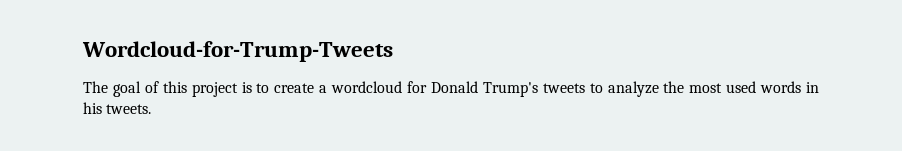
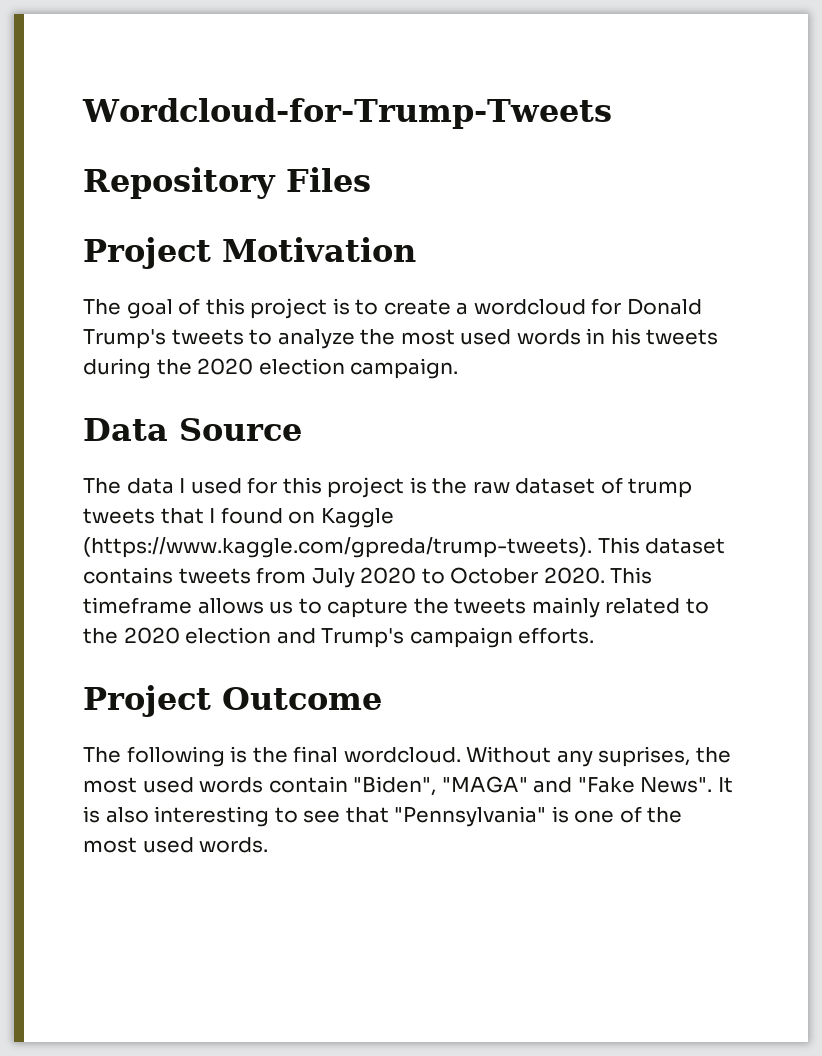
+ Repository Files
+ Project Motivation
- The goal of this project is to create a wordcloud for Donald Trump's tweets to analyze the most used words in his tweets.
+ The goal of this project is to create a wordcloud for Donald Trump's tweets to analyze the most used words in his tweets during the 2020 election campaign.
+ Data Source
+ The data I used for this project is the raw dataset of trump tweets that I found on Kaggle (https://www.kaggle.com/gpreda/trump-tweets). This dataset contains tweets from July 2020 to October 2020. This timeframe allows us to capture the tweets mainly related to the 2020 election and Trump's campaign efforts.
+ Project Outcome
+ The following is the final wordcloud. Without any suprises, the most used words contain "Biden", "MAGA" and "Fake News". It is also interesting to see that "Pennsylvania" is one of the most used words.

